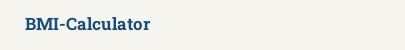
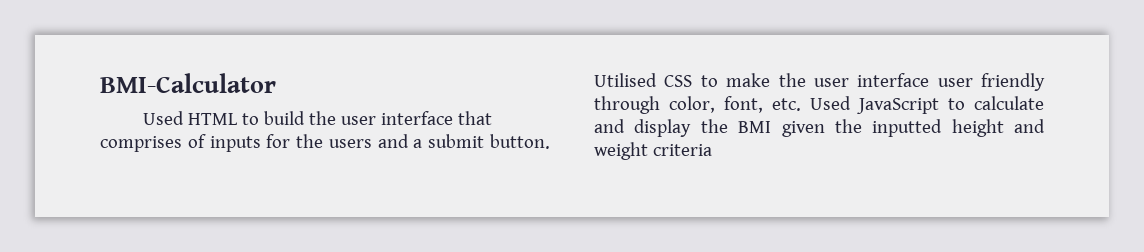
+ Used HTML to build the user interface that comprises of inputs for the users and a submit button. Utilised CSS to make the user interface user friendly through color, font, etc. Used JavaScript to calculate and display the BMI given the inputted height and weight criteria

